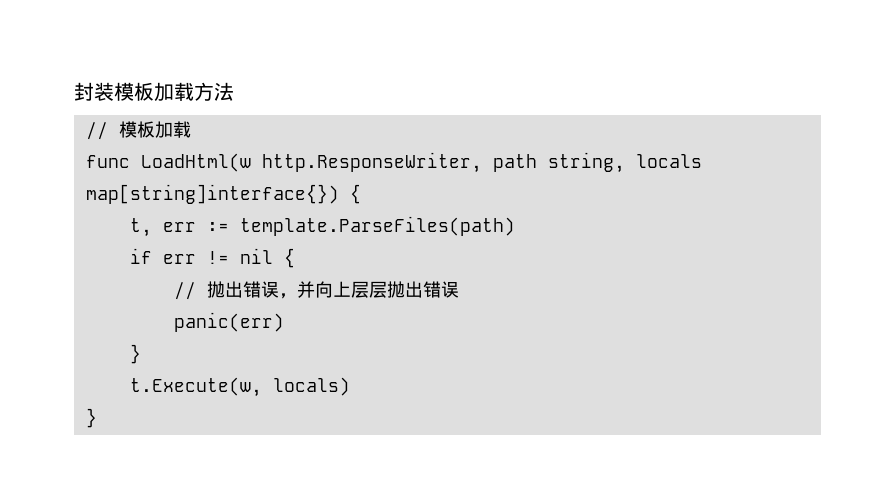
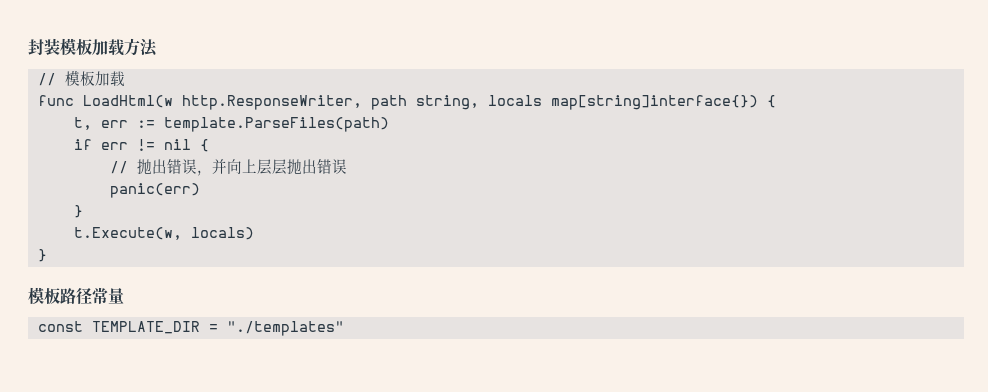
+ 模板路径常量
+ const TEMPLATE_DIR = "./templates"

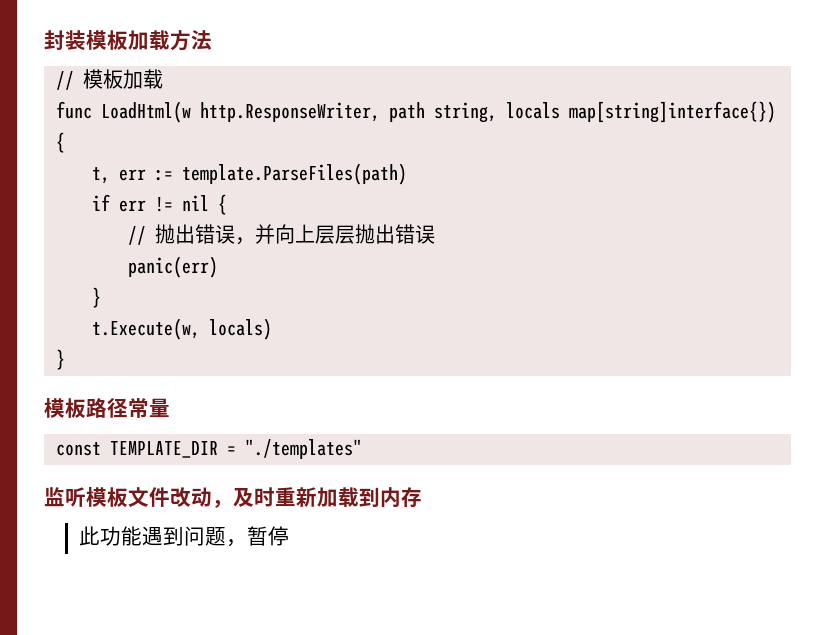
+ 监听模板文件改动，及时重新加载到内存
+ 此功能遇到问题，暂停

